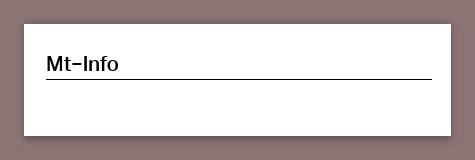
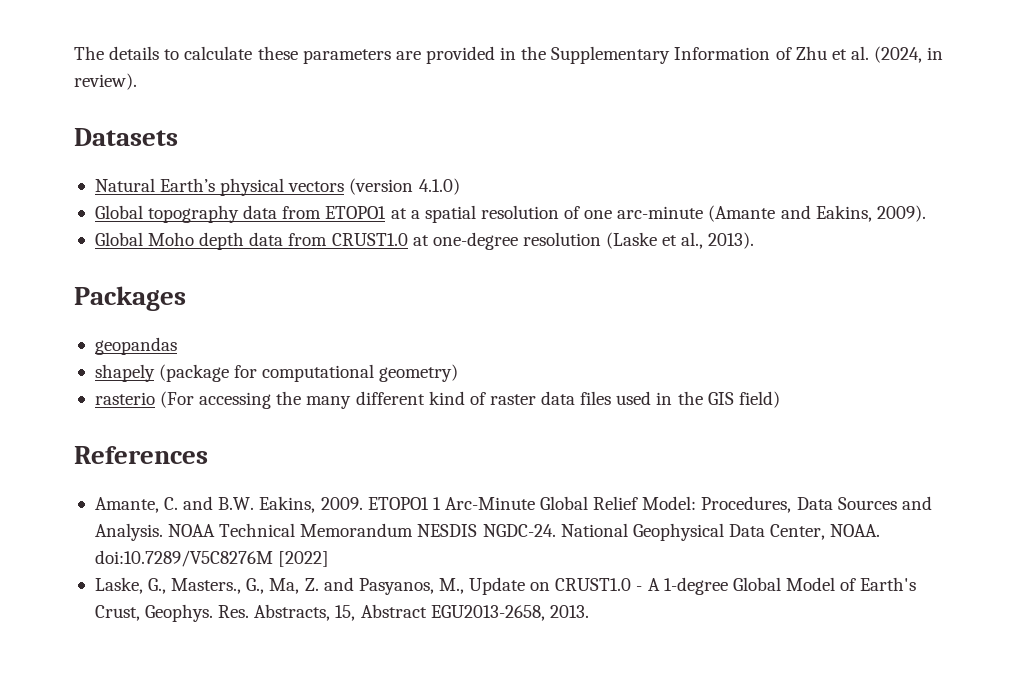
- Mt-Info
+ The details to calculate these parameters are provided in the Supplementary Information of Zhu et al. (2024, in review).
+ Datasets
+ Natural Earth’s physical vectors (version 4.1.0)
+ Global topography data from ETOPO1 at a spatial resolution of one arc-minute (Amante and Eakins, 2009).
+ Global Moho depth data from CRUST1.0 at one-degree resolution (Laske et al., 2013).
+ Packages
+ geopandas
+ shapely (package for computational geometry)
+ rasterio (For accessing the many different kind of raster data files used in the GIS field)
+ References
+ Amante, C. and B.W. Eakins, 2009. ETOPO1 1 Arc-Minute Global Relief Model: Procedures, Data Sources and Analysis. NOAA Technical Memorandum NESDIS NGDC-24. National Geophysical Data Center, NOAA. doi:10.7289/V5C8276M [2022]
+ Laske, G., Masters., G., Ma, Z. and Pasyanos, M., Update on CRUST1.0 - A 1-degree Global Model of Earth's Crust, Geophys. Res. Abstracts, 15, Abstract EGU2013-2658, 2013.

